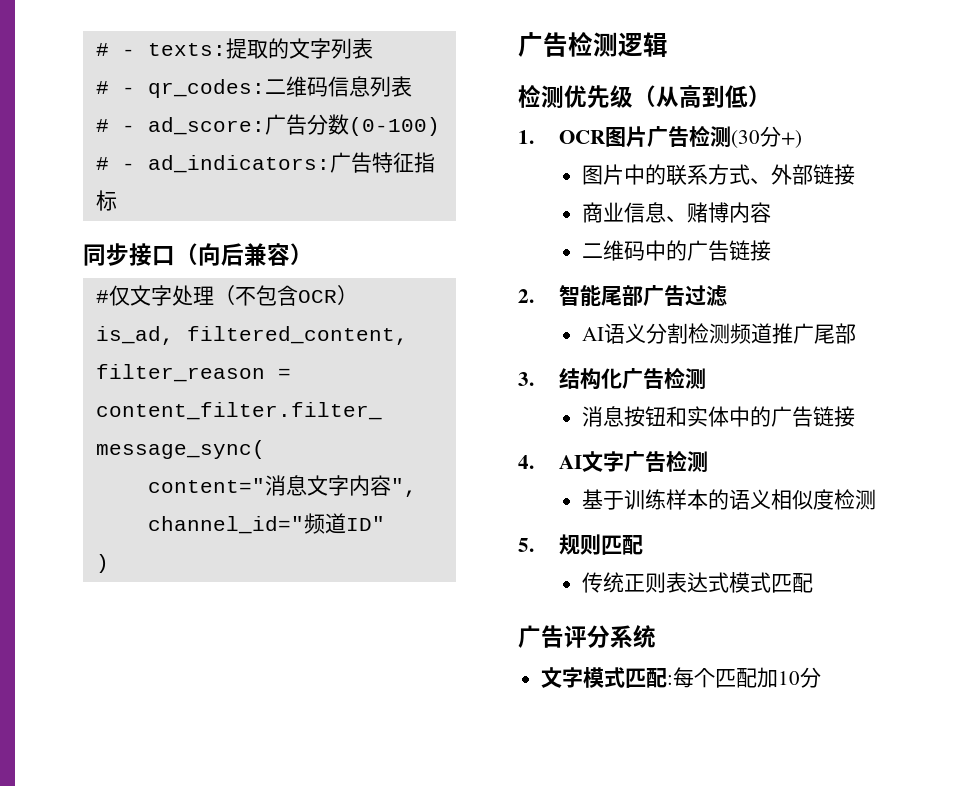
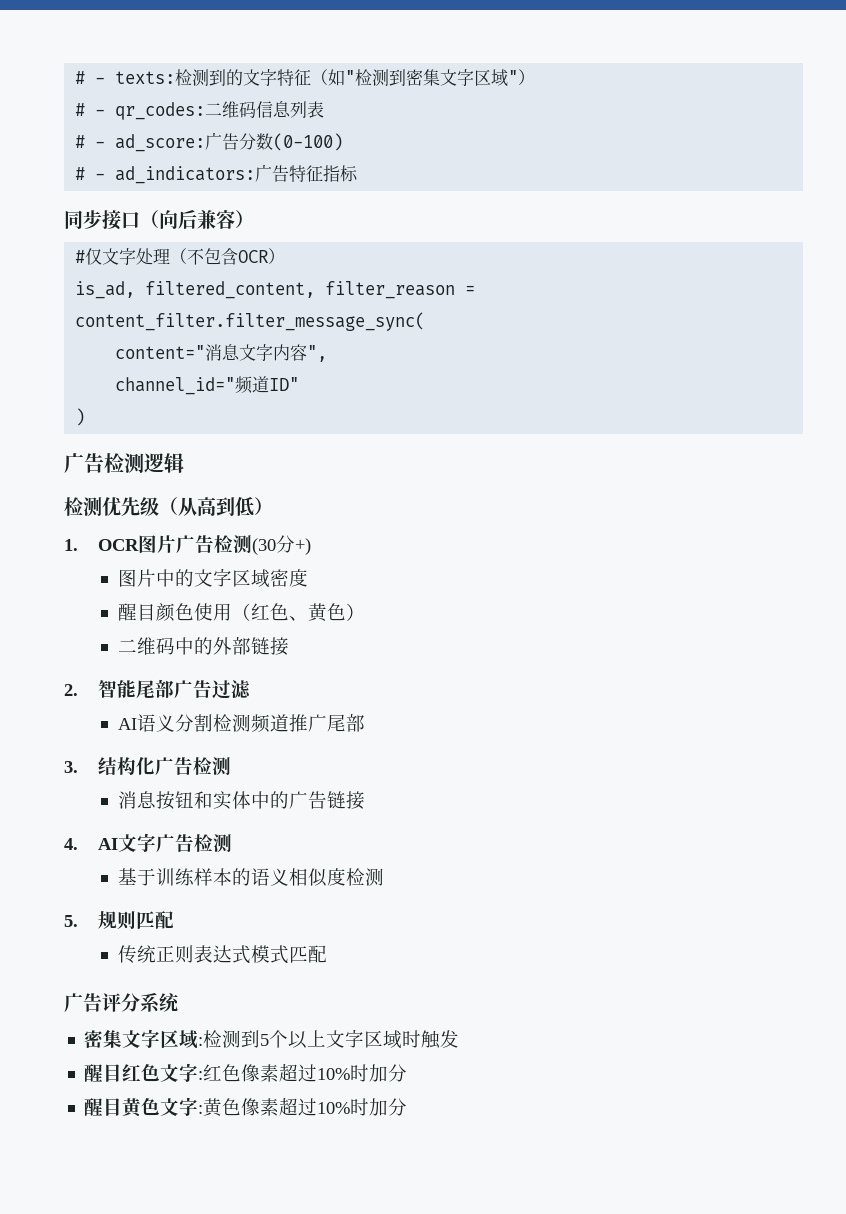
- # - texts:提取的文字列表
+ # - texts:检测到的文字特征（如"检测到密集文字区域"）
- 图片中的联系方式、外部链接
- 商业信息、赌博内容
+ 图片中的文字区域密度
+ 醒目颜色使用（红色、黄色）
- 二维码中的广告链接
+ 二维码中的外部链接
- 文字模式匹配:每个匹配加10分
+ 密集文字区域:检测到5个以上文字区域时触发
+ 醒目红色文字:红色像素超过10%时加分
+ 醒目黄色文字:黄色像素超过10%时加分

